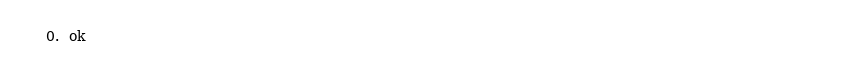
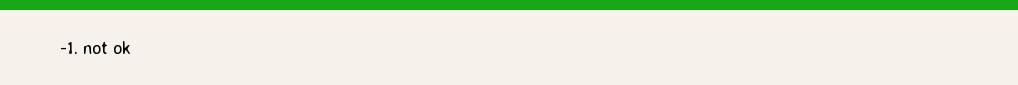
- 0. ok
+ -1. not ok

